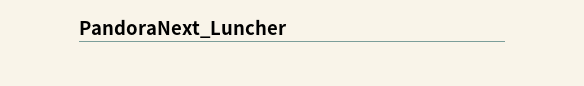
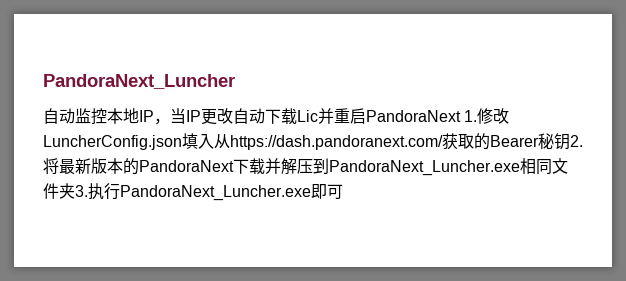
+ 自动监控本地IP，当IP更改自动下载Lic并重启PandoraNext 1.修改LuncherConfig.json填入从https://dash.pandoranext.com/获取的Bearer秘钥2.将最新版本的PandoraNext下载并解压到PandoraNext_Luncher.exe相同文件夹3.执行PandoraNext_Luncher.exe即可

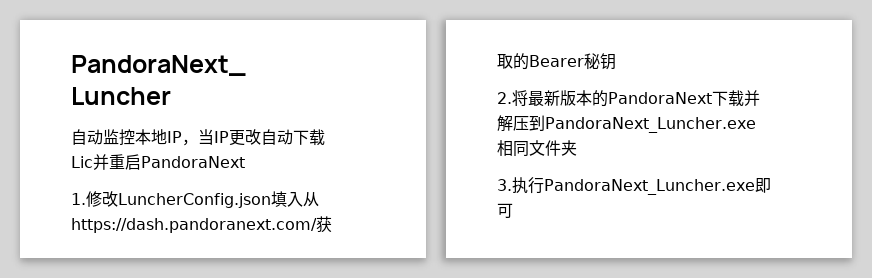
- 自动监控本地IP，当IP更改自动下载Lic并重启PandoraNext 1.修改LuncherConfig.json填入从https://dash.pandoranext.com/获取的Bearer秘钥2.将最新版本的PandoraNext下载并解压到PandoraNext_Luncher.exe相同文件夹3.执行PandoraNext_Luncher.exe即可
+ 自动监控本地IP，当IP更改自动下载Lic并重启PandoraNext
+ 1.修改LuncherConfig.json填入从https://dash.pandoranext.com/获取的Bearer秘钥
+ 2.将最新版本的PandoraNext下载并解压到PandoraNext_Luncher.exe相同文件夹
+ 3.执行PandoraNext_Luncher.exe即可

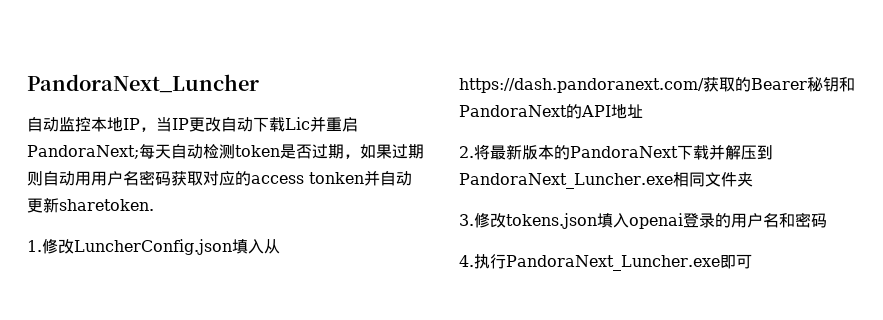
- 自动监控本地IP，当IP更改自动下载Lic并重启PandoraNext
+ 自动监控本地IP，当IP更改自动下载Lic并重启PandoraNext;每天自动检测token是否过期，如果过期则自动用用户名密码获取对应的access tonken并自动更新sharetoken.
- 1.修改LuncherConfig.json填入从https://dash.pandoranext.com/获取的Bearer秘钥
+ 1.修改LuncherConfig.json填入从https://dash.pandoranext.com/获取的Bearer秘钥和PandoraNext的API地址
- 3.执行PandoraNext_Luncher.exe即可
+ 3.修改tokens.json填入openai登录的用户名和密码
+ 4.执行PandoraNext_Luncher.exe即可

